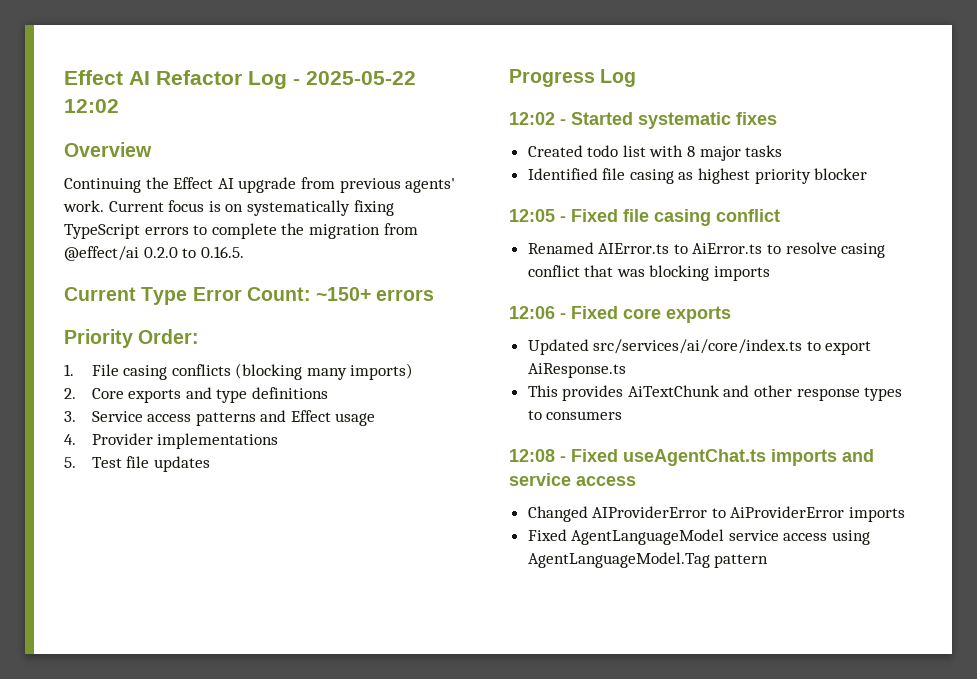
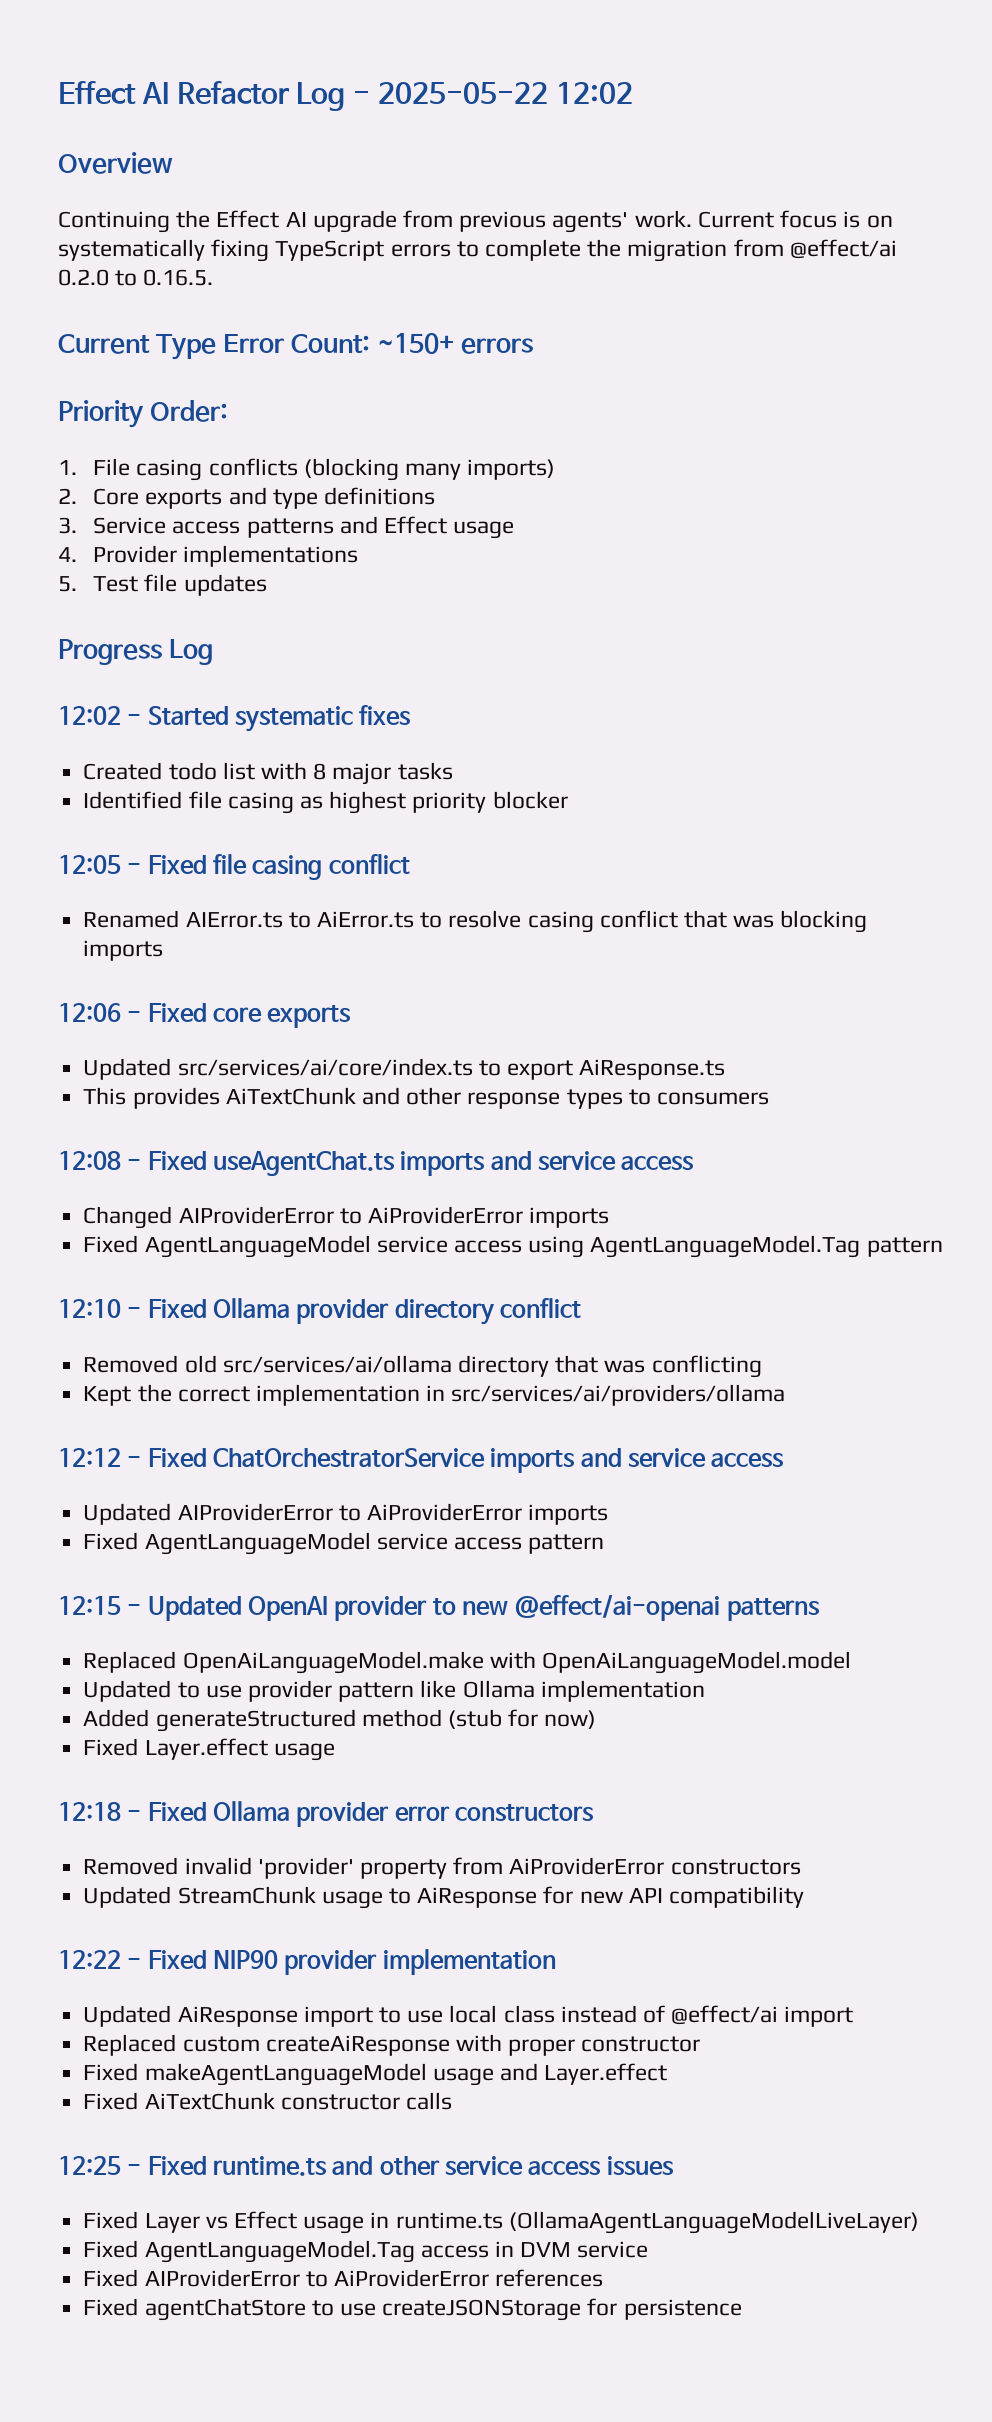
+ 12:10 - Fixed Ollama provider directory conflict
+ Removed old src/services/ai/ollama directory that was conflicting
+ Kept the correct implementation in src/services/ai/providers/ollama
+ 12:12 - Fixed ChatOrchestratorService imports and service access
+ Updated AIProviderError to AiProviderError imports
+ Fixed AgentLanguageModel service access pattern
+ 12:15 - Updated OpenAI provider to new @effect/ai-openai patterns
+ Replaced OpenAiLanguageModel.make with OpenAiLanguageModel.model
+ Updated to use provider pattern like Ollama implementation
+ Added generateStructured method (stub for now)
+ Fixed Layer.effect usage
+ 12:18 - Fixed Ollama provider error constructors
+ Removed invalid 'provider' property from AiProviderError constructors
+ Updated StreamChunk usage to AiResponse for new API compatibility
+ 12:22 - Fixed NIP90 provider implementation
+ Updated AiResponse import to use local class instead of @effect/ai import
+ Replaced custom createAiResponse with proper constructor
+ Fixed makeAgentLanguageModel usage and Layer.effect
+ Fixed AiTextChunk constructor calls
+ 12:25 - Fixed runtime.ts and other service access issues
+ Fixed Layer vs Effect usage in runtime.ts (OllamaAgentLanguageModelLiveLayer)
+ Fixed AgentLanguageModel.Tag access in DVM service
+ Fixed AIProviderError to AiProviderError references
+ Fixed agentChatStore to use createJSONStorage for persistence

